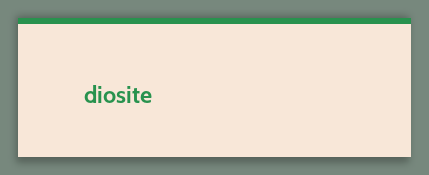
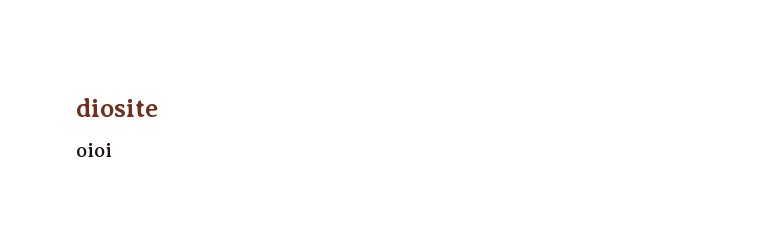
+ oioi

